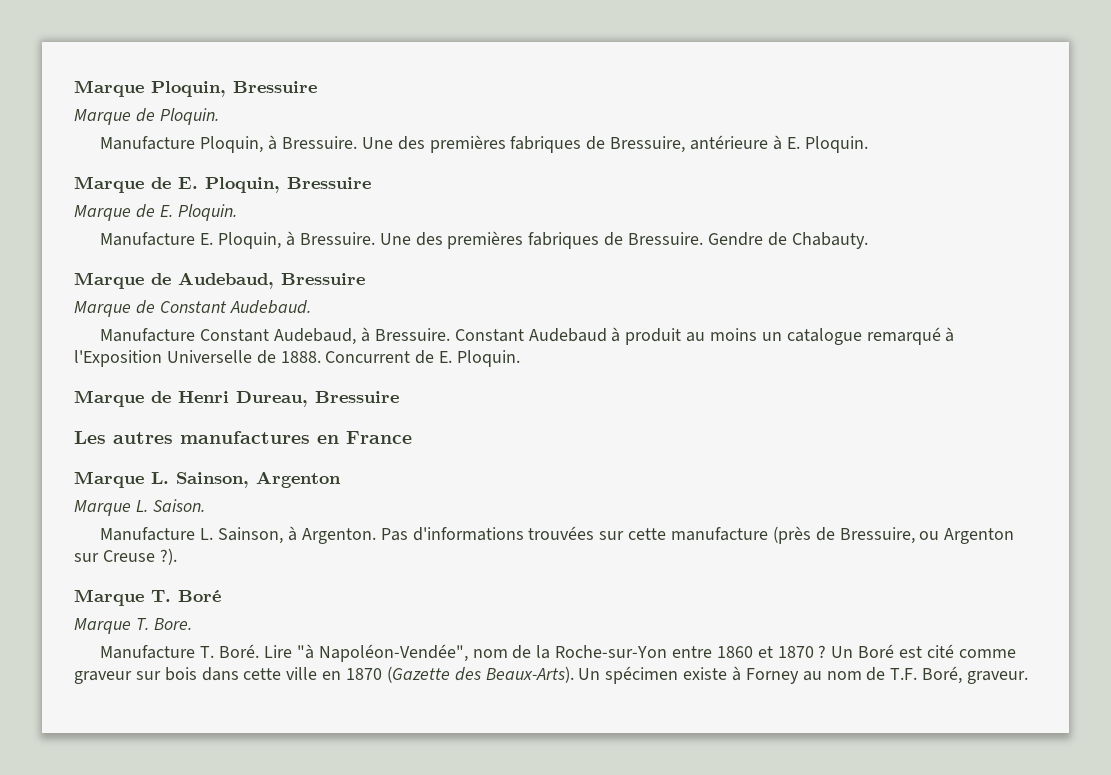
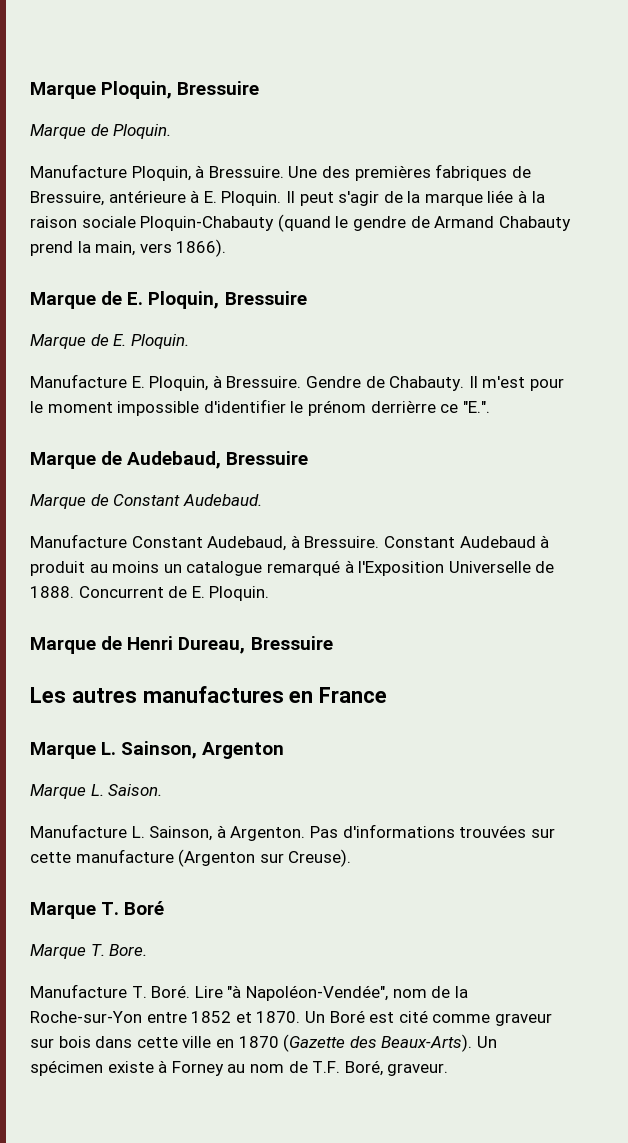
+ Il peut s'agir de la marque liée à la raison sociale Ploquin-Chabauty (quand le gendre de Armand Chabauty prend la main, vers 1866).
- Une des premières fabriques de Bressuire. Gendre de Chabauty.
+ Gendre de Chabauty. Il m'est pour le moment impossible d'identifier le prénom derrièrre ce "E.".
- Pas d'informations trouvées sur cette manufacture (près de Bressuire, ou Argenton sur Creuse ?).
+ Pas d'informations trouvées sur cette manufacture (Argenton sur Creuse).
- Lire "à Napoléon-Vendée", nom de la Roche-sur-Yon entre 1860 et 1870 ?
+ Lire "à Napoléon-Vendée", nom de la Roche-sur-Yon entre 1852 et 1870.

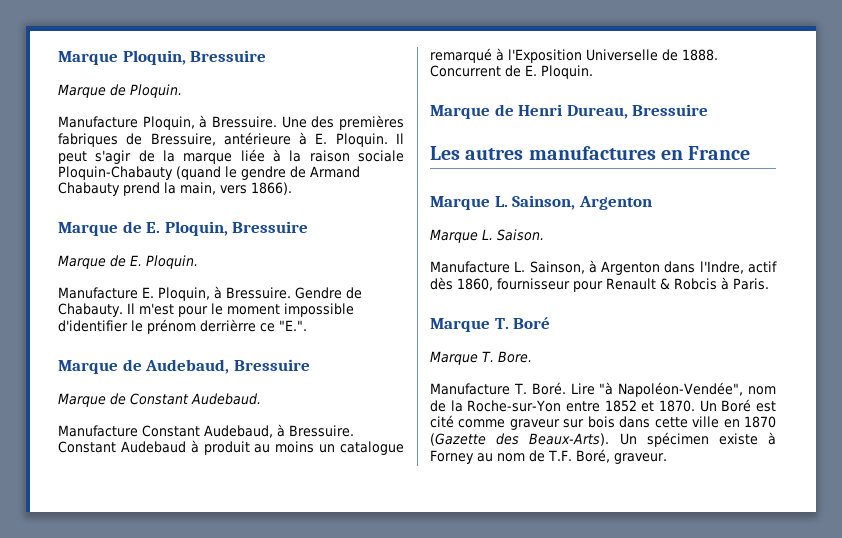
- Manufacture L. Sainson, à Argenton. Pas d'informations trouvées sur cette manufacture (Argenton sur Creuse).
+ Manufacture L. Sainson, à Argenton dans l'Indre, actif dès 1860, fournisseur pour Renault & Robcis à Paris.

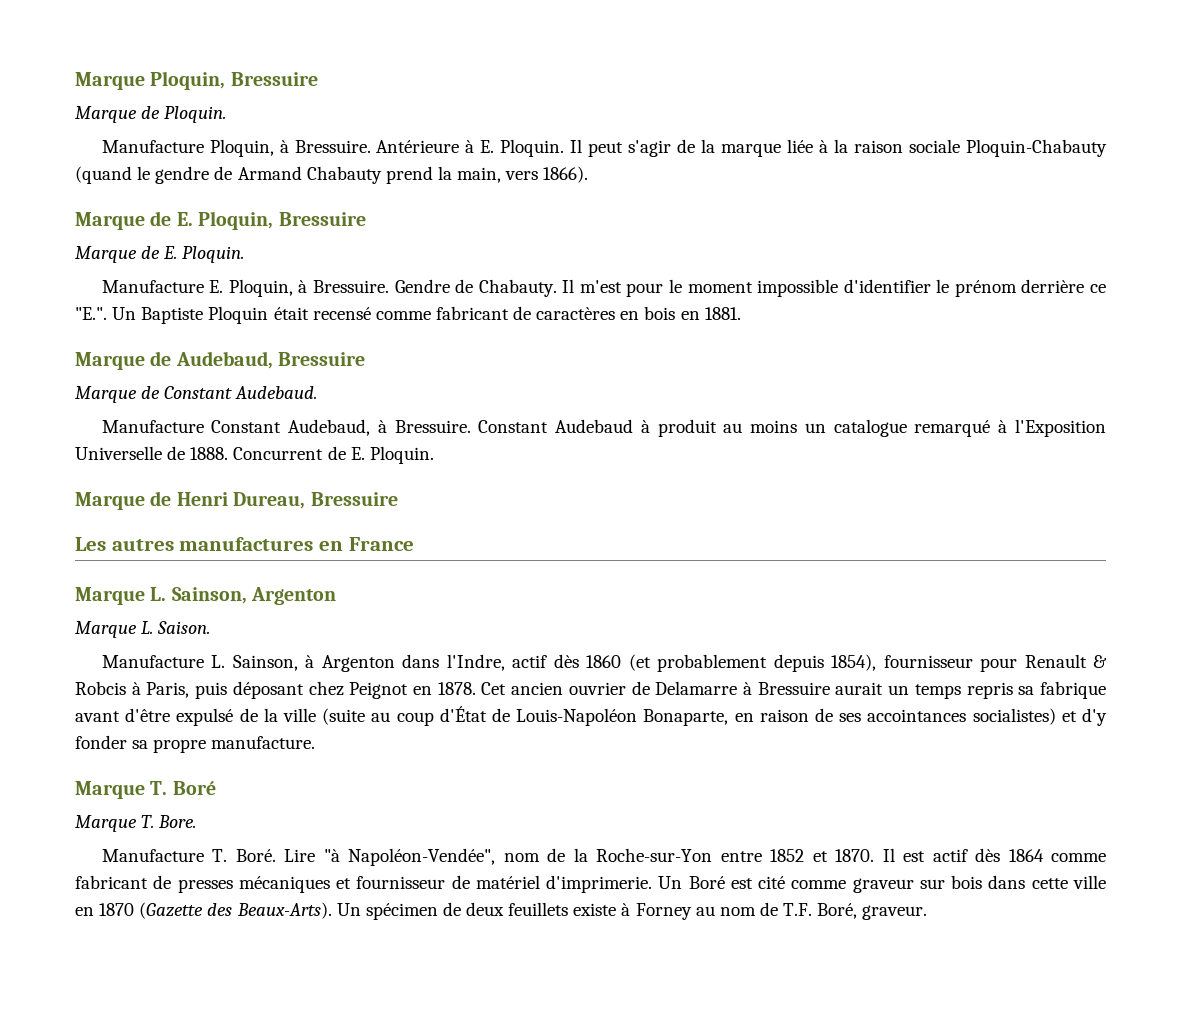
- Une des premières fabriques de Bressuire, antérieure à E. Ploquin.
+ Antérieure à E. Ploquin.
- Il m'est pour le moment impossible d'identifier le prénom derrièrre ce "E.".
+ Il m'est pour le moment impossible d'identifier le prénom derrière ce "E.". Un Baptiste Ploquin était recensé comme fabricant de caractères en bois en 1881.
- Manufacture L. Sainson, à Argenton dans l'Indre, actif dès 1860, fournisseur pour Renault & Robcis à Paris.
+ Manufacture L. Sainson, à Argenton dans l'Indre, actif dès 1860 (et probablement depuis 1854), fournisseur pour Renault & Robcis à Paris, puis déposant chez Peignot en 1878. Cet ancien ouvrier de Delamarre à Bressuire aurait un temps repris sa fabrique avant d'être expulsé de la ville (suite au coup d'État de Louis-Napoléon Bonaparte, en raison de ses accointances socialistes) et d'y fonder sa propre manufacture.
+ Il est actif dès 1864 comme fabricant de presses mécaniques et fournisseur de matériel d'imprimerie.
- Un spécimen existe à Forney au nom de T.F. Boré, graveur.
+ Un spécimen de deux feuillets existe à Forney au nom de T.F. Boré, graveur.

